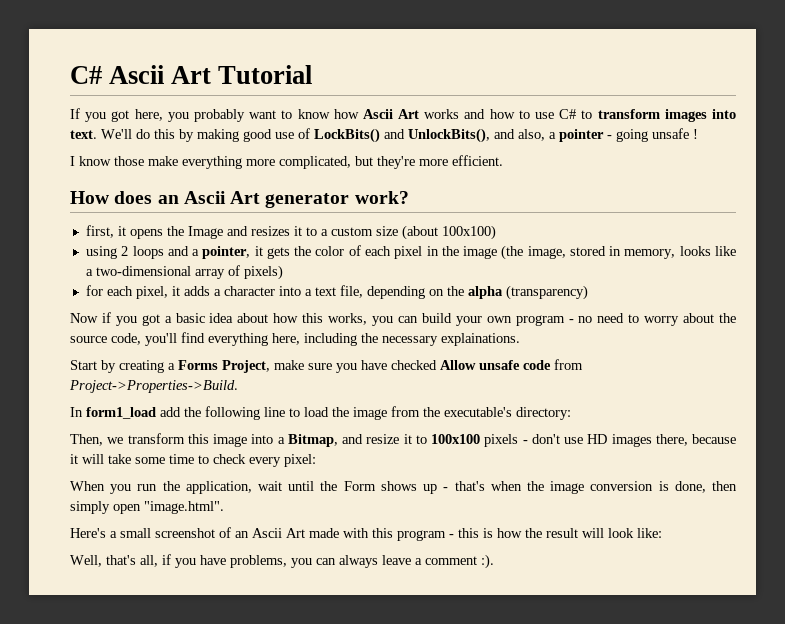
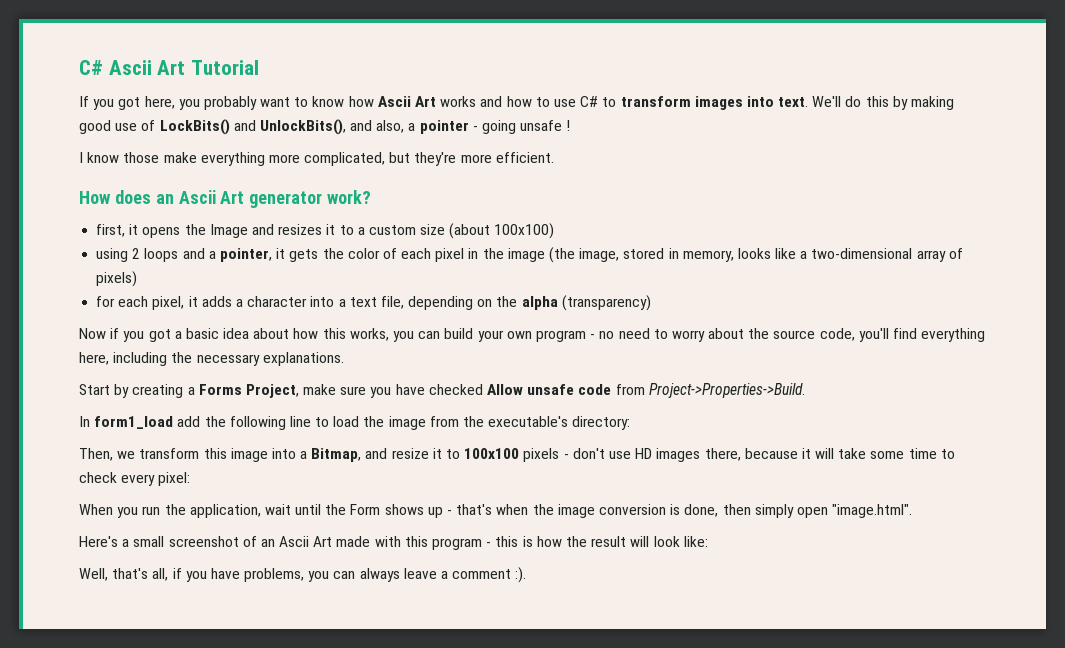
- Now if you got a basic idea about how this works, you can build your own program - no need to worry about the source code, you'll find everything here, including the necessary explainations.
+ Now if you got a basic idea about how this works, you can build your own program - no need to worry about the source code, you'll find everything here, including the necessary explanations.

